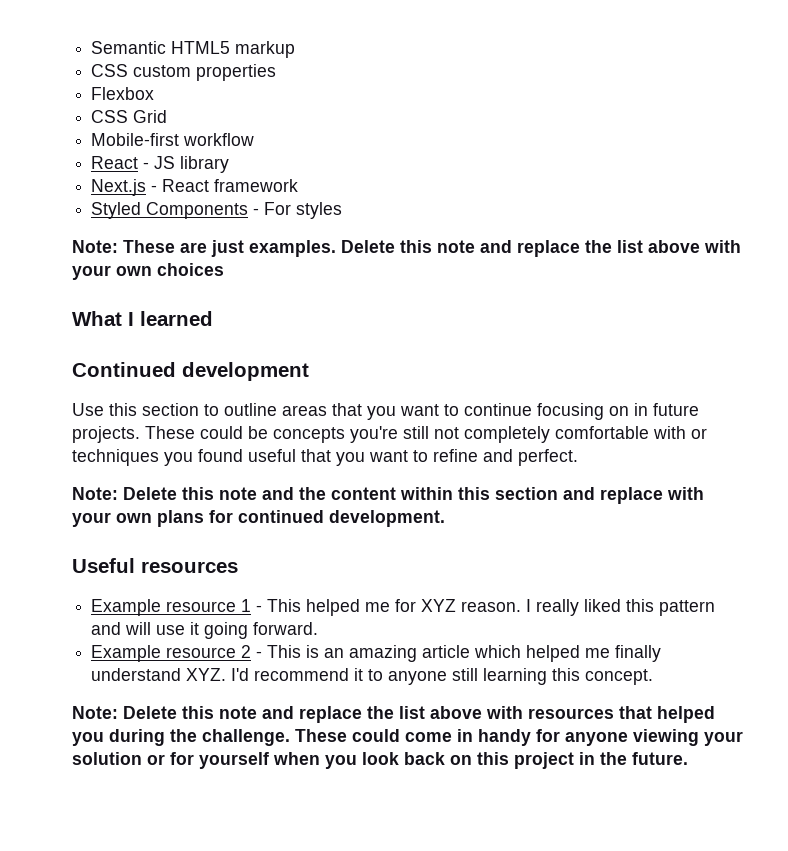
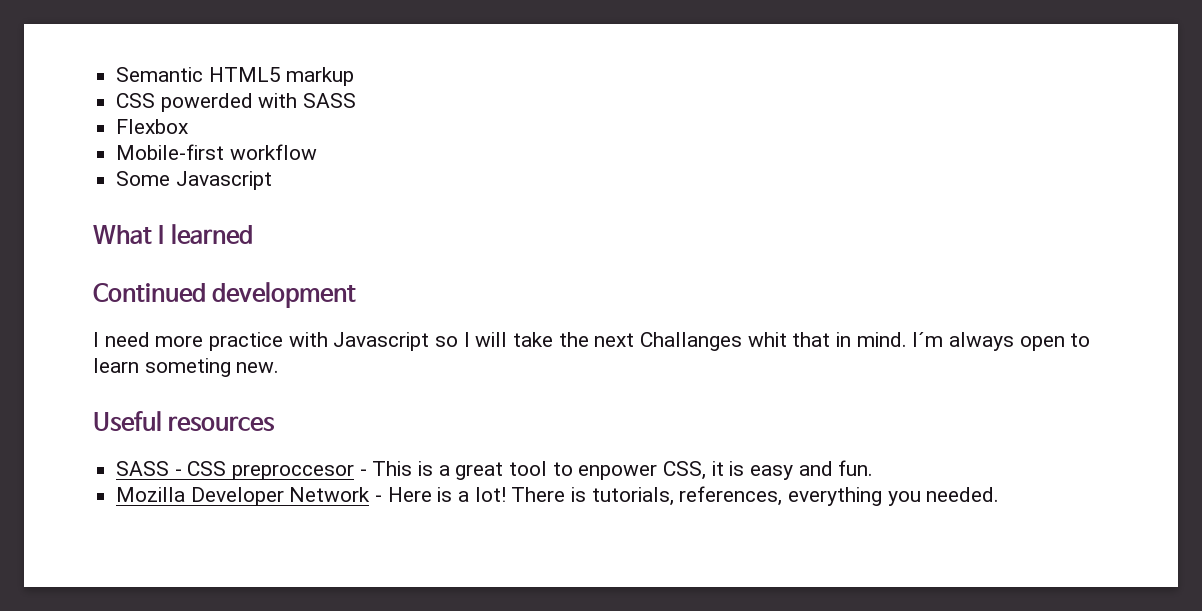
- CSS custom properties
+ CSS powerded with SASS
- CSS Grid
- React - JS library
- Next.js - React framework
- Styled Components - For styles
- Note: These are just examples. Delete this note and replace the list above with your own choices
+ Some Javascript
- Use this section to outline areas that you want to continue focusing on in future projects. These could be concepts you're still not completely comfortable with or techniques you found useful that you want to refine and perfect.
- Note: Delete this note and the content within this section and replace with your own plans for continued development.
+ I need more practice with Javascript so I will take the next Challanges whit that in mind. I´m always open to learn someting new.
  Useful resources
- Example resource 1 - This helped me for XYZ reason. I really liked this pattern and will use it going forward.
- Example resource 2 - This is an amazing article which helped me finally understand XYZ. I'd recommend it to anyone still learning this concept.
- Note: Delete this note and replace the list above with resources that helped you during the challenge. These could come in handy for anyone viewing your solution or for yourself when you look back on this project in the future.
+ SASS - CSS preproccesor - This is a great tool to enpower CSS, it is easy and fun.
+ Mozilla Developer Network - Here is a lot! There is tutorials, references, everything you needed.

